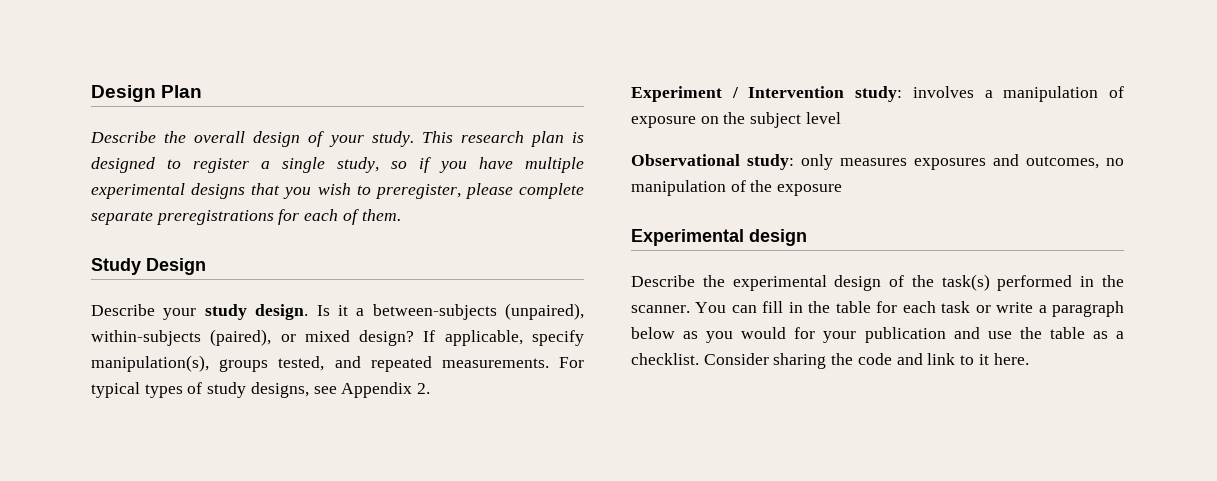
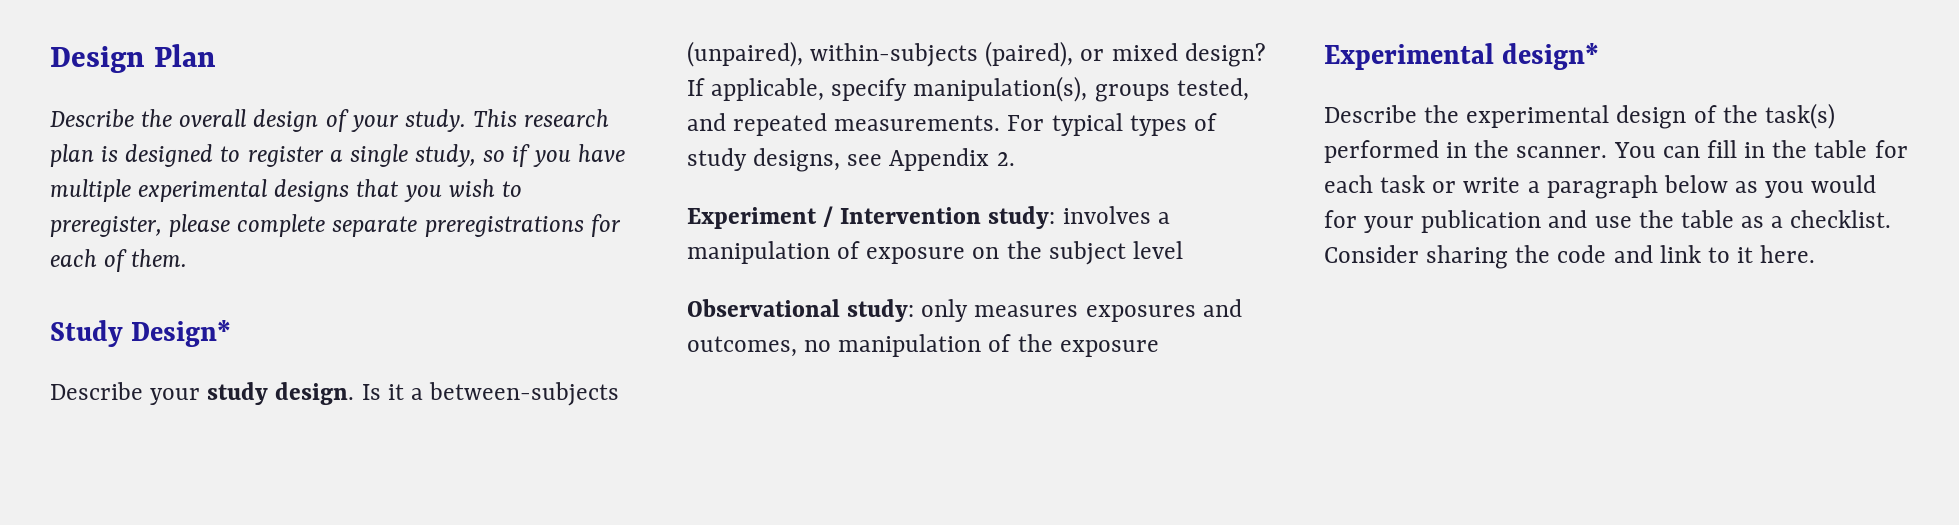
- Study Design
+ Study Design*
- Experimental design
+ Experimental design*

